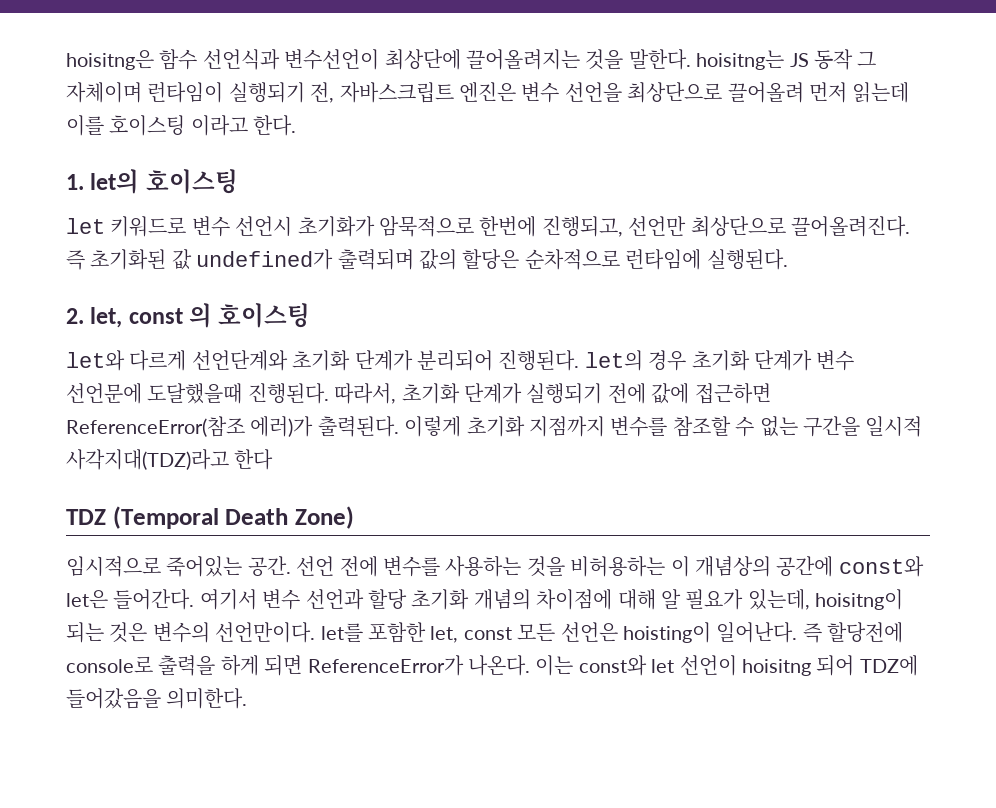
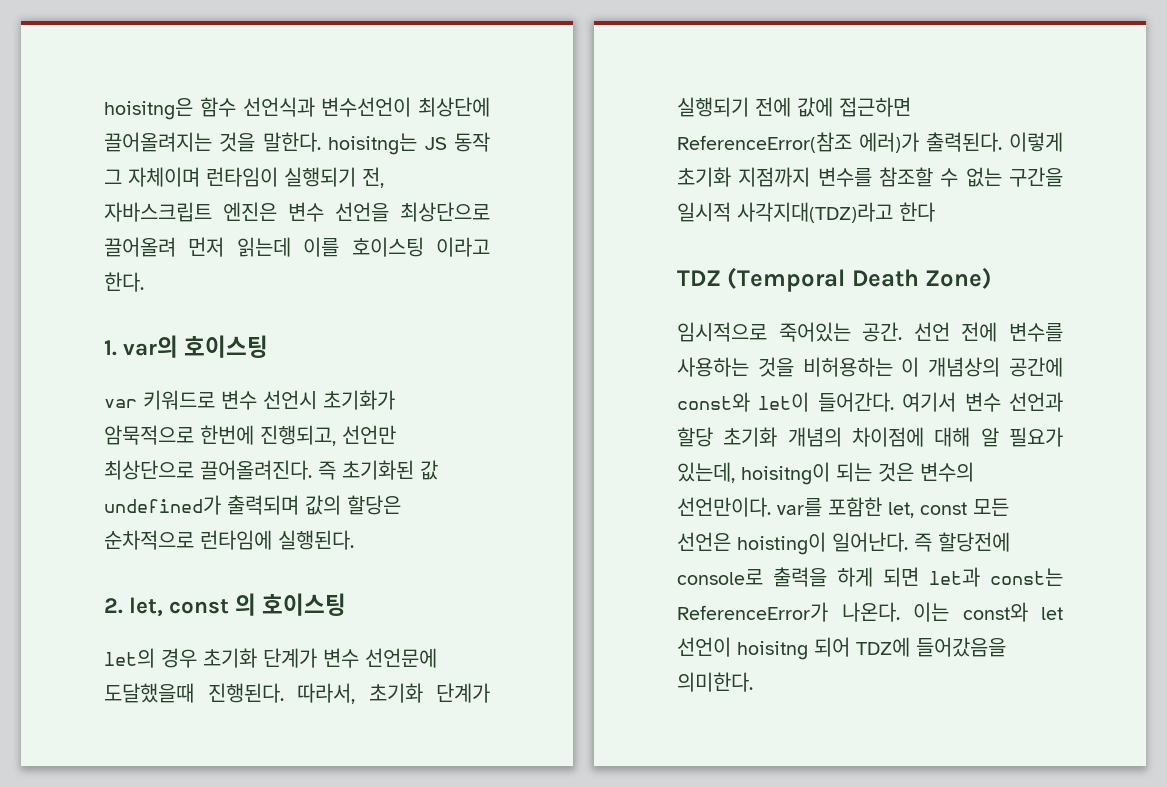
- 1. let의 호이스팅
- let 키워드로 변수 선언시 초기화가 암묵적으로 한번에 진행되고, 선언만 최상단으로 끌어올려진다.
+ 1. var의 호이스팅
+ var 키워드로 변수 선언시 초기화가 암묵적으로 한번에 진행되고, 선언만 최상단으로 끌어올려진다.
- let와 다르게 선언단계와 초기화 단계가 분리되어 진행된다. let의 경우 초기화 단계가 변수 선언문에 도달했을때 진행된다.
+ let의 경우 초기화 단계가 변수 선언문에 도달했을때 진행된다.
- 선언 전에 변수를 사용하는 것을 비허용하는 이 개념상의 공간에 const와 let은 들어간다.
+ 선언 전에 변수를 사용하는 것을 비허용하는 이 개념상의 공간에 const와 let이 들어간다.
- 여기서 변수 선언과 할당 초기화 개념의 차이점에 대해 알 필요가 있는데, hoisitng이 되는 것은 변수의 선언만이다. let를 포함한 let, const 모든 선언은 hoisting이 일어난다.
+ 여기서 변수 선언과 할당 초기화 개념의 차이점에 대해 알 필요가 있는데, hoisitng이 되는 것은 변수의 선언만이다. var를 포함한 let, const 모든 선언은 hoisting이 일어난다.
- 즉 할당전에 console로 출력을 하게 되면 ReferenceError가 나온다.
+ 즉 할당전에 console로 출력을 하게 되면 let과 const는 ReferenceError가 나온다.

